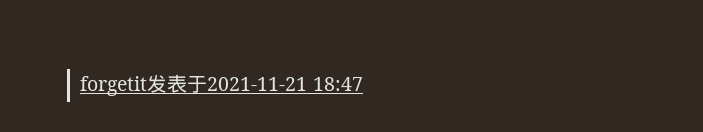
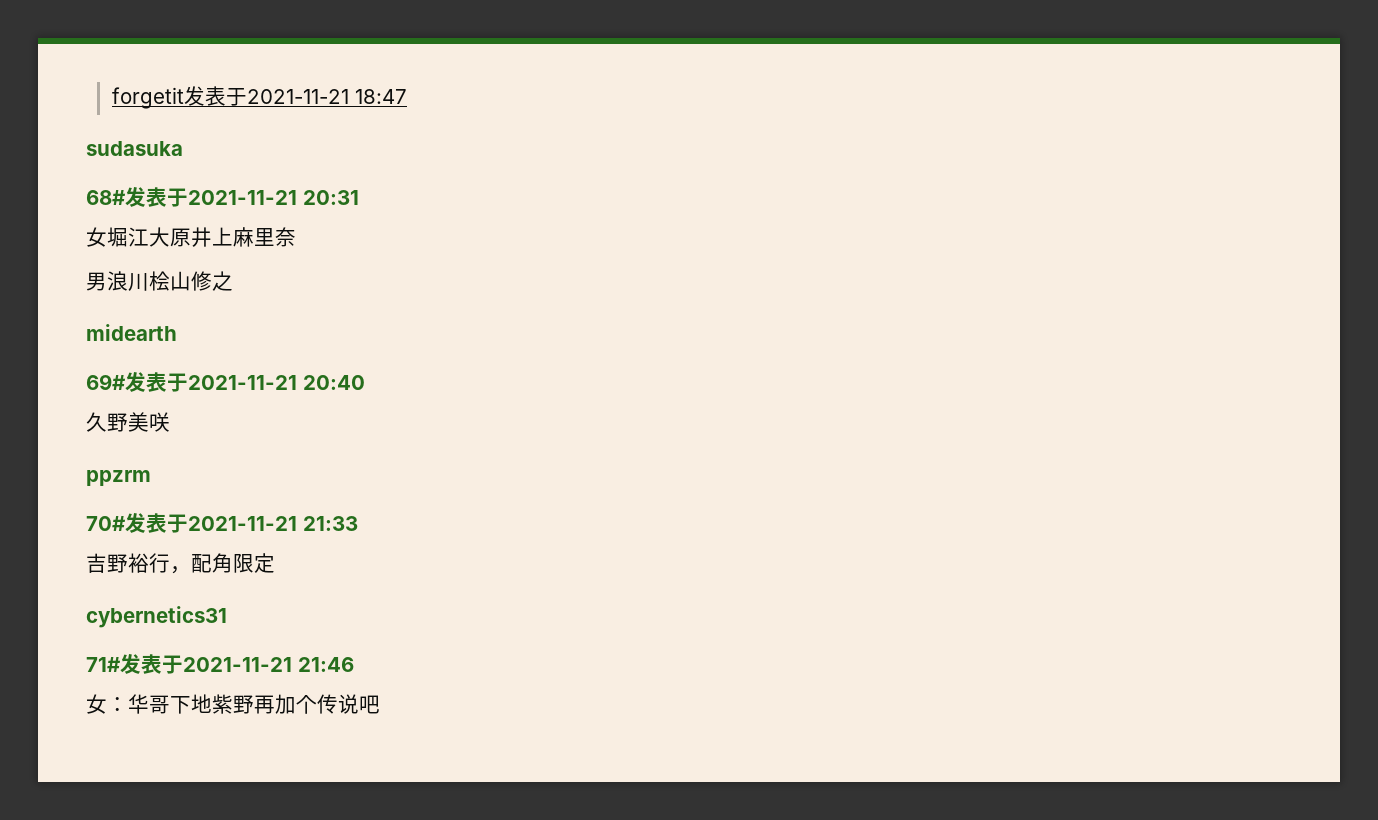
+ sudasuka
+ 68#发表于2021-11-21 20:31
+ 女堀江大原井上麻里奈
+ 男浪川桧山修之
+ midearth
+ 69#发表于2021-11-21 20:40
+ 久野美咲
+ ppzrm
+ 70#发表于2021-11-21 21:33
+ 吉野裕行，配角限定
+ cybernetics31
+ 71#发表于2021-11-21 21:46
+ 女：华哥下地紫野再加个传说吧

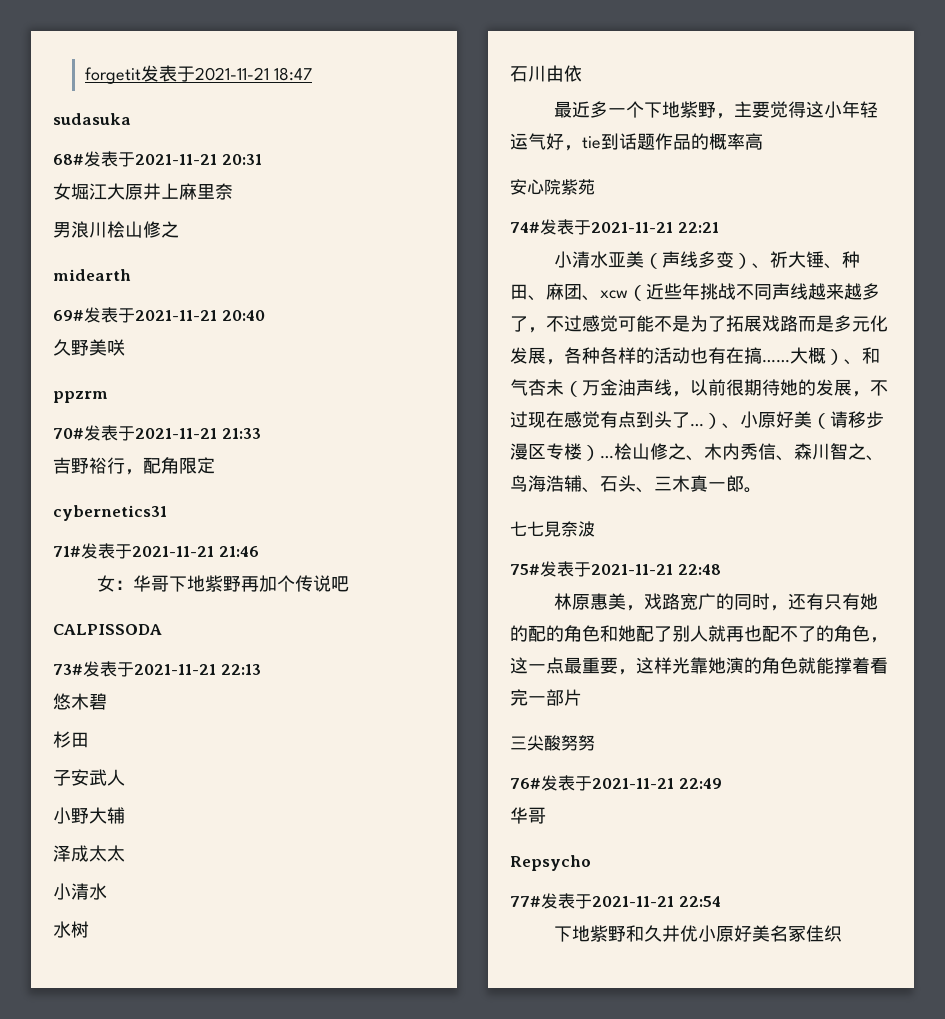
+ CALPISSODA
+ 73#发表于2021-11-21 22:13
+ 悠木碧
+ 杉田
+ 子安武人
+ 小野大辅
+ 泽成太太
+ 小清水
+ 水树
+ 石川由依
+ 最近多一个下地紫野，主要觉得这小年轻运气好，tie到话题作品的概率高
+ 安心院紫苑
+ 74#发表于2021-11-21 22:21
+ 小清水亚美（声线多变）、祈大锤、种田、麻团、xcw（近些年挑战不同声线越来越多了，不过感觉可能不是为了拓展戏路而是多元化发展，各种各样的活动也有在搞……大概）、和气杏未（万金油声线，以前很期待她的发展，不过现在感觉有点到头了…）、小原好美（请移步漫区专楼）…桧山修之、木内秀信、森川智之、鸟海浩辅、石头、三木真一郎。
+ 七七見奈波
+ 75#发表于2021-11-21 22:48
+ 林原惠美，戏路宽广的同时，还有只有她的配的角色和她配了别人就再也配不了的角色，这一点最重要，这样光靠她演的角色就能撑着看完一部片
+ 三尖酸努努
+ 76#发表于2021-11-21 22:49
+ 华哥
+ Repsycho
+ 77#发表于2021-11-21 22:54
+ 下地紫野和久井优小原好美名冢佳织

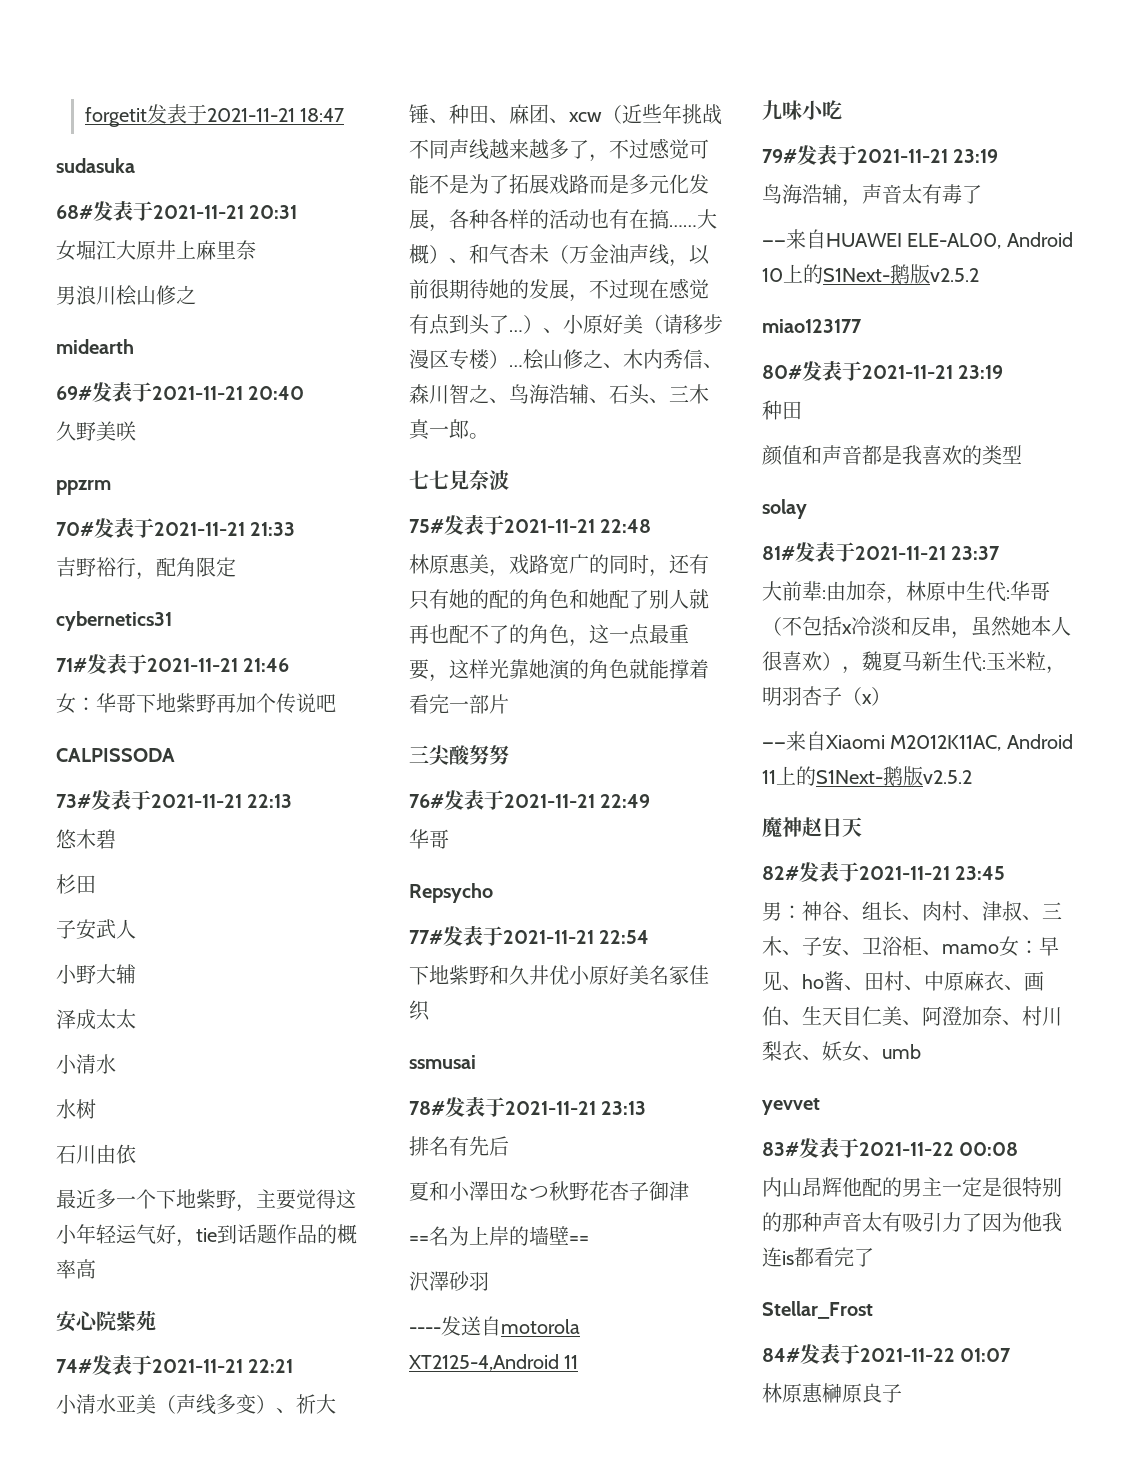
+ ssmusai
+ 78#发表于2021-11-21 23:13
+ 排名有先后
+ 夏和小澤田なつ秋野花杏子御津
+ ==名为上岸的墙壁==
+ 沢澤砂羽
+ ----发送自motorola XT2125-4,Android 11
+ 九味小吃
+ 79#发表于2021-11-21 23:19
+ 鸟海浩辅，声音太有毒了
+ ——来自HUAWEI ELE-AL00, Android 10上的S1Next-鹅版v2.5.2
+ miao123177
+ 80#发表于2021-11-21 23:19
+ 种田
+ 颜值和声音都是我喜欢的类型
+ solay
+ 81#发表于2021-11-21 23:37
+ 大前辈:由加奈，林原中生代:华哥（不包括x冷淡和反串，虽然她本人很喜欢），魏夏马新生代:玉米粒，明羽杏子（x）
+ ——来自Xiaomi M2012K11AC, Android 11上的S1Next-鹅版v2.5.2
+ 魔神赵日天
+ 82#发表于2021-11-21 23:45
+ 男：神谷、组长、肉村、津叔、三木、子安、卫浴柜、mamo女：早见、ho酱、田村、中原麻衣、画伯、生天目仁美、阿澄加奈、村川梨衣、妖女、umb
+ yevvet
+ 83#发表于2021-11-22 00:08
+ 内山昂辉他配的男主一定是很特别的那种声音太有吸引力了因为他我连is都看完了
+ Stellar_Frost
+ 84#发表于2021-11-22 01:07
+ 林原惠榊原良子

